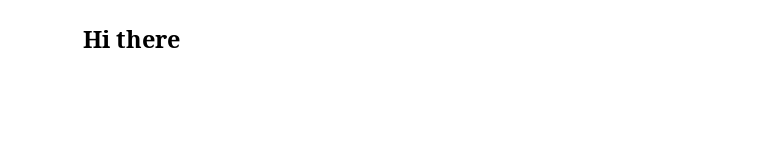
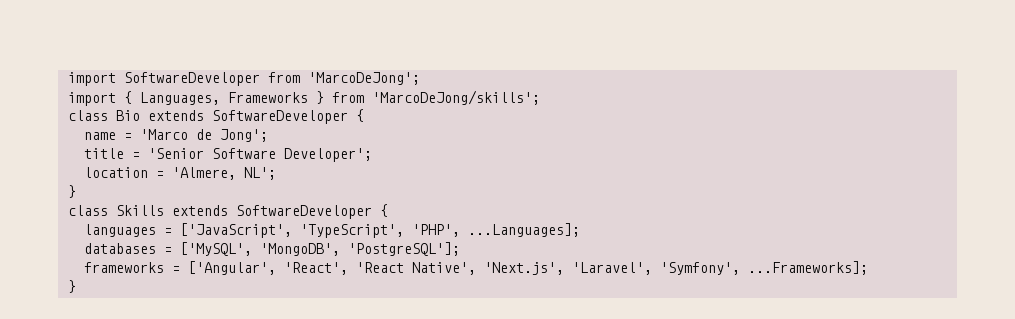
- Hi there
+ import SoftwareDeveloper from 'MarcoDeJong';
+ import { Languages, Frameworks } from 'MarcoDeJong/skills';
+ class Bio extends SoftwareDeveloper {
+ name = 'Marco de Jong';
+ title = 'Senior Software Developer';
+ location = 'Almere, NL';
+ }
+ class Skills extends SoftwareDeveloper {
+ languages = ['JavaScript', 'TypeScript', 'PHP', ...Languages];
+ databases = ['MySQL', 'MongoDB', 'PostgreSQL'];
+ frameworks = ['Angular', 'React', 'React Native', 'Next.js', 'Laravel', 'Symfony', ...Frameworks];
+ }

